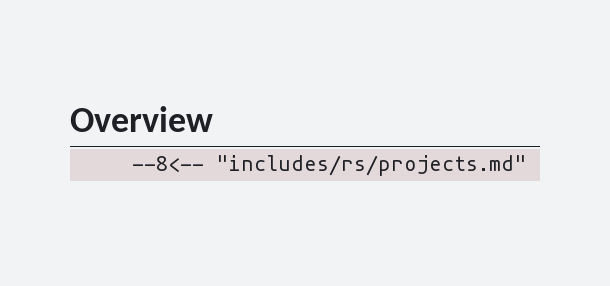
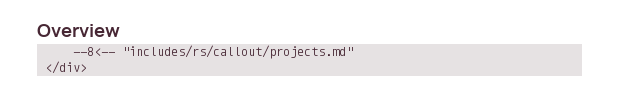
- --8<-- "includes/rs/projects.md"
+ --8<-- "includes/rs/callout/projects.md"
+ </div>

